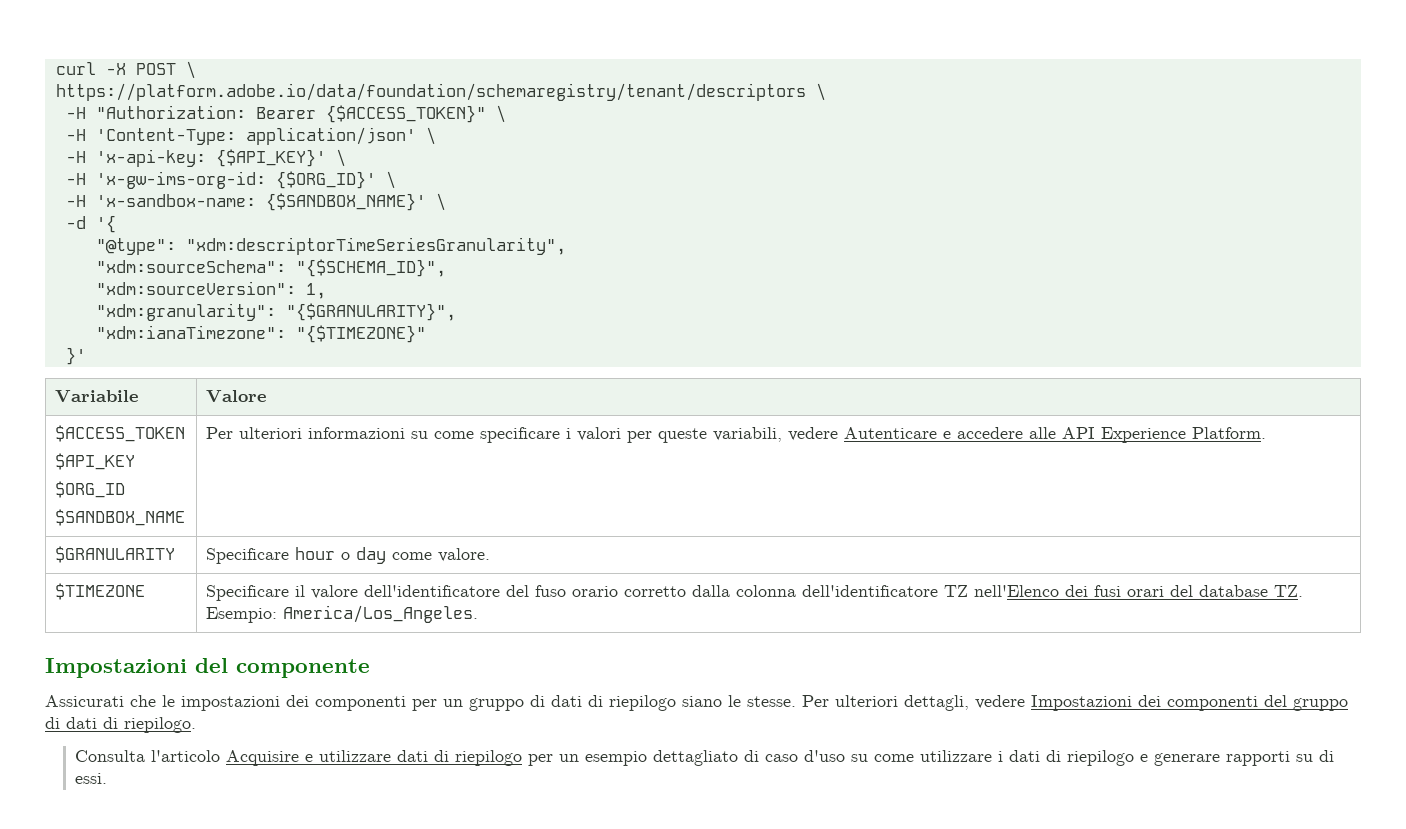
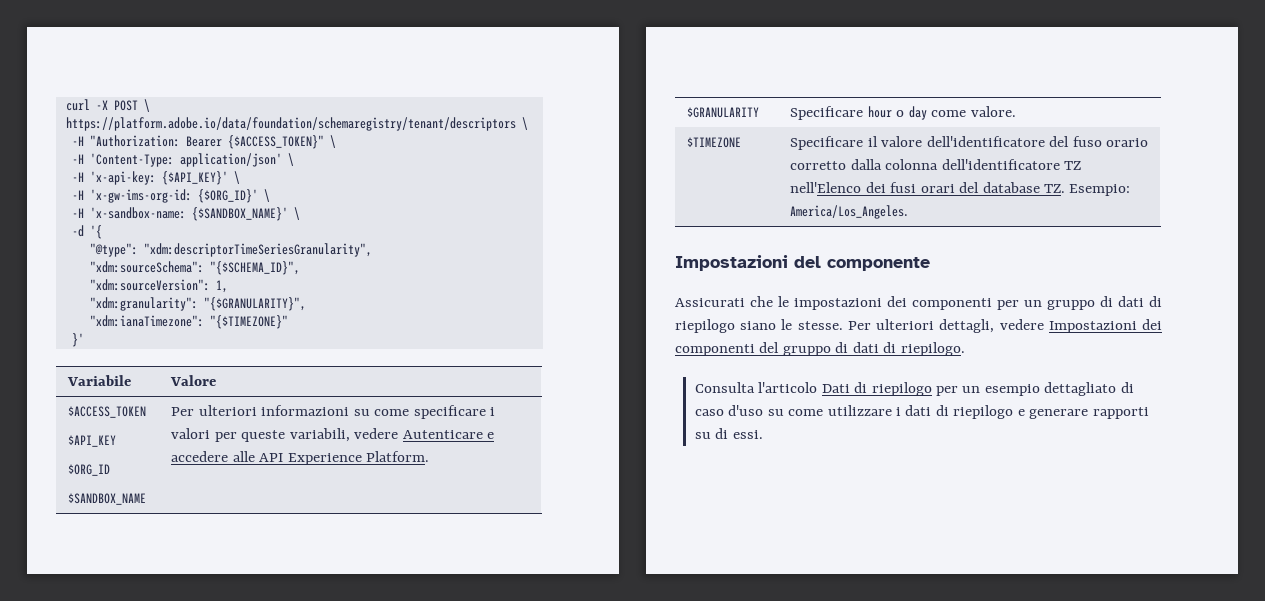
- Consulta l'articolo Acquisire e utilizzare dati di riepilogo per un esempio dettagliato di caso d'uso su come utilizzare i dati di riepilogo e generare rapporti su di essi.
+ Consulta l'articolo Dati di riepilogo per un esempio dettagliato di caso d'uso su come utilizzare i dati di riepilogo e generare rapporti su di essi.

